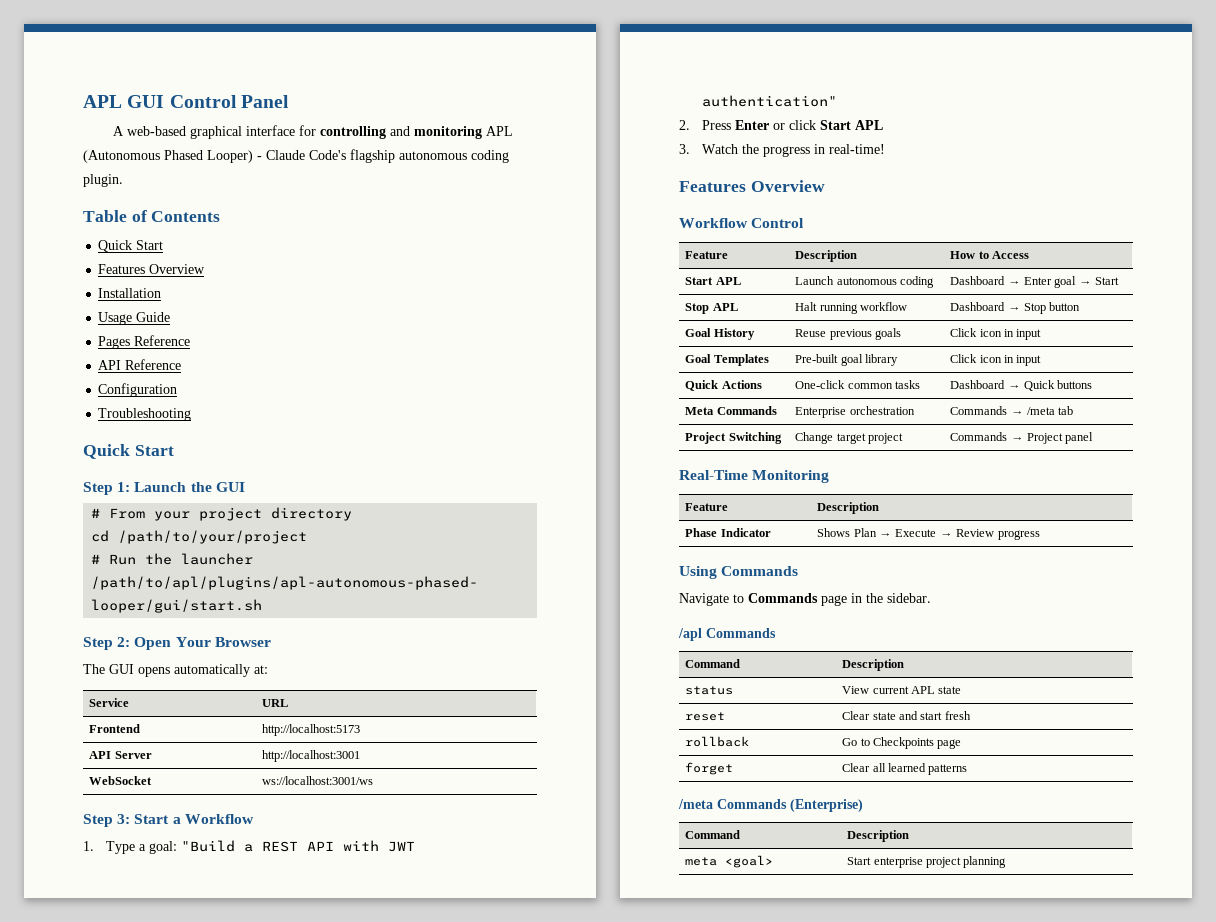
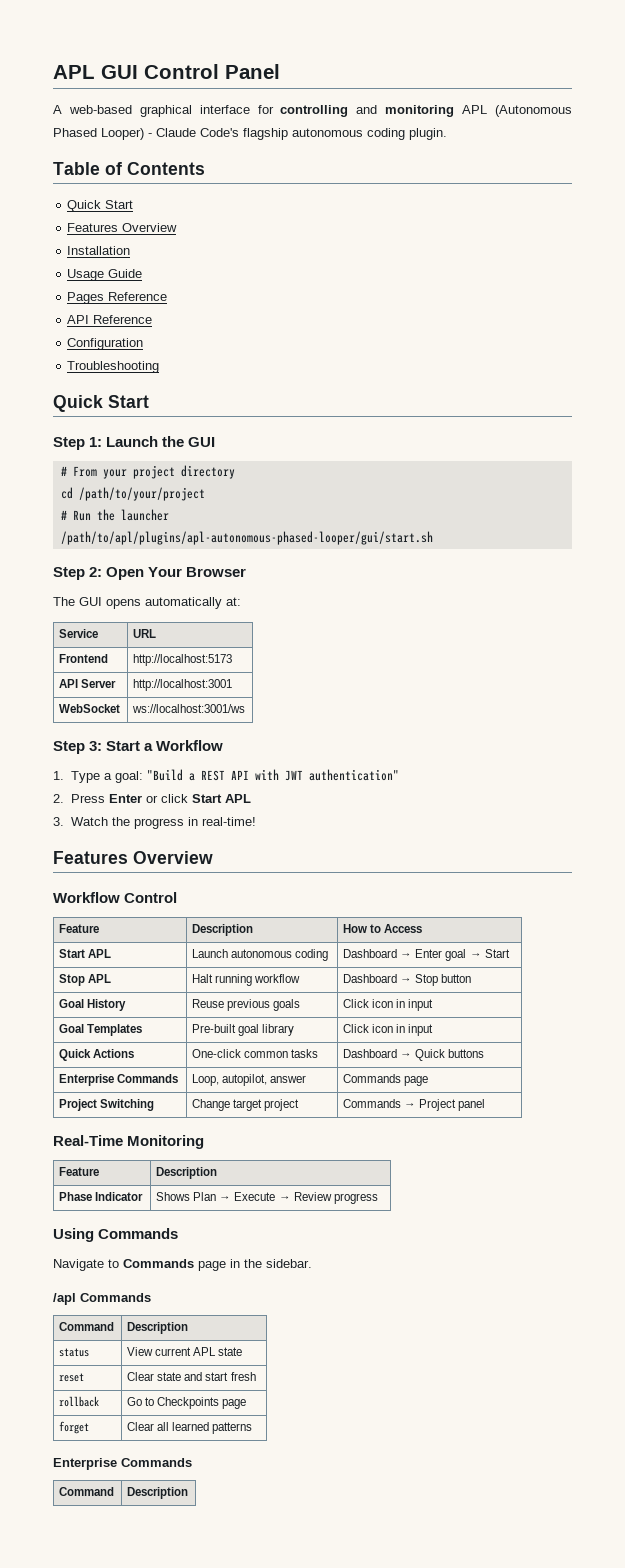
- Meta Commands | Enterprise orchestration | Commands → /meta tab
+ Enterprise Commands | Loop, autopilot, answer | Commands page
  forget | Clear all learned patterns
- /meta Commands (Enterprise)
+ Enterprise Commands
  Command | Description
- meta <goal> | Start enterprise project planning

